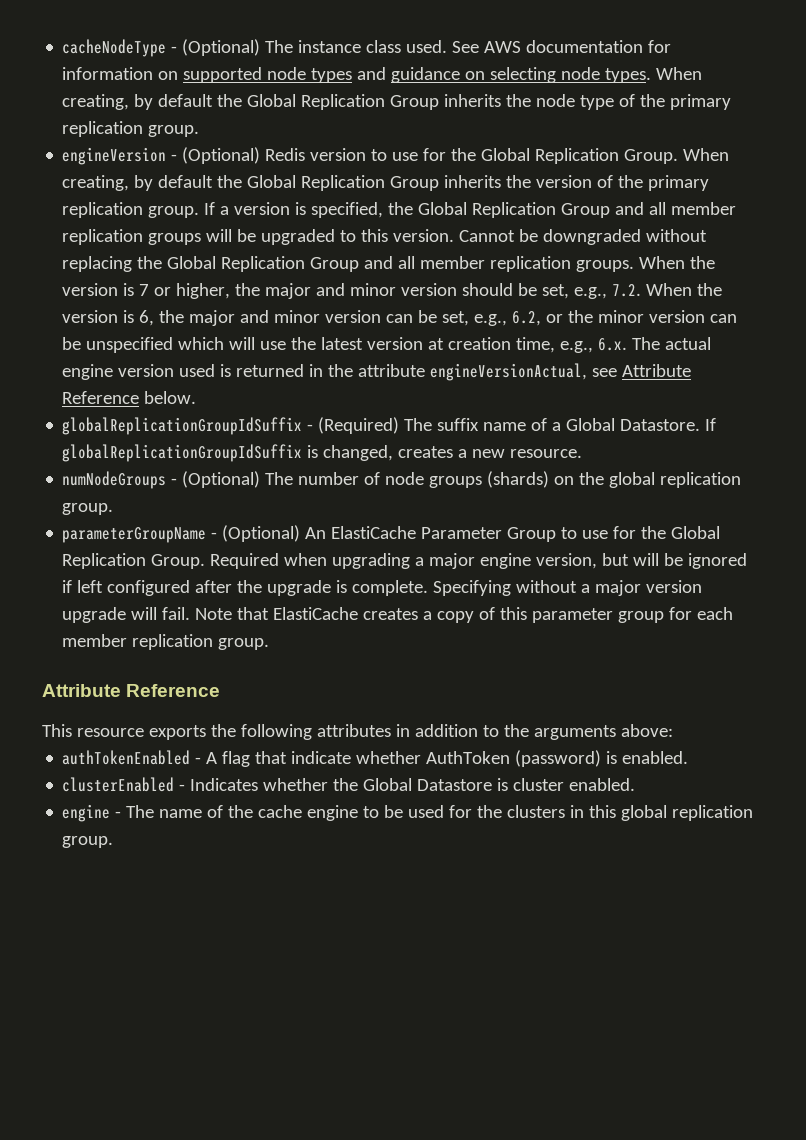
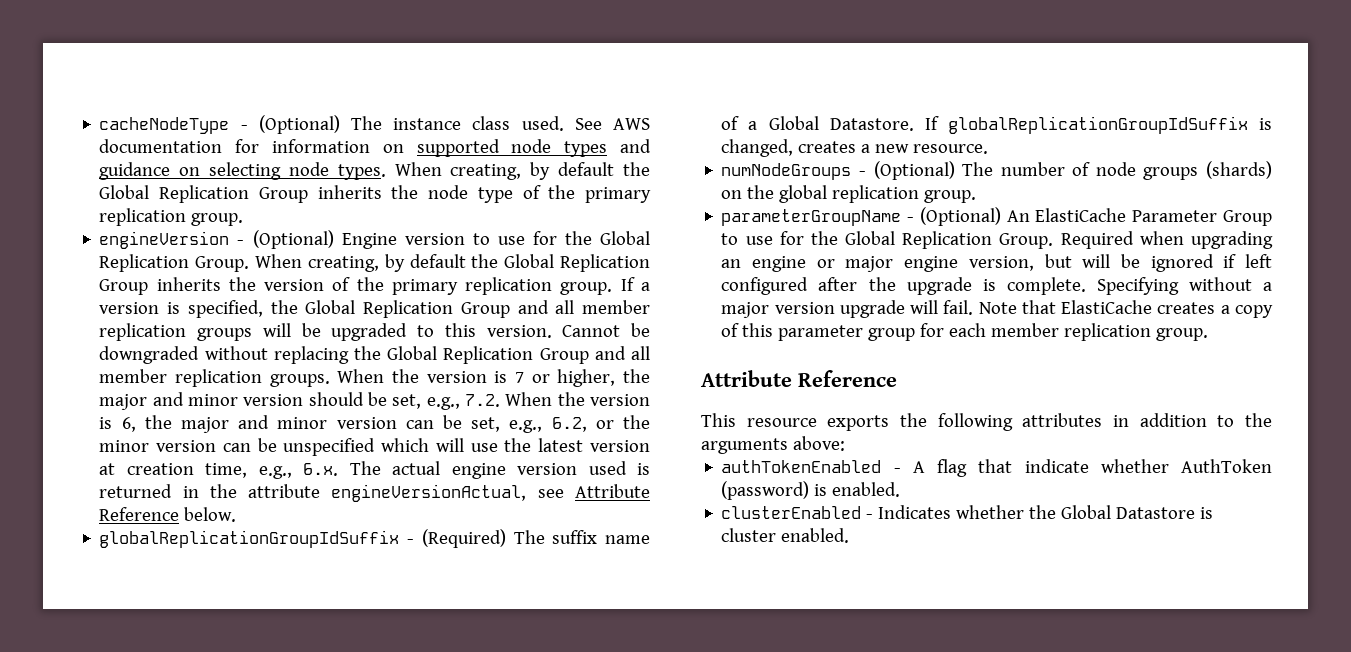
- engineVersion - (Optional) Redis version to use for the Global Replication Group.
+ engineVersion - (Optional) Engine version to use for the Global Replication Group.
- Required when upgrading a major engine version, but will be ignored if left configured after the upgrade is complete.
+ Required when upgrading an engine or major engine version, but will be ignored if left configured after the upgrade is complete.
- engine - The name of the cache engine to be used for the clusters in this global replication group.

